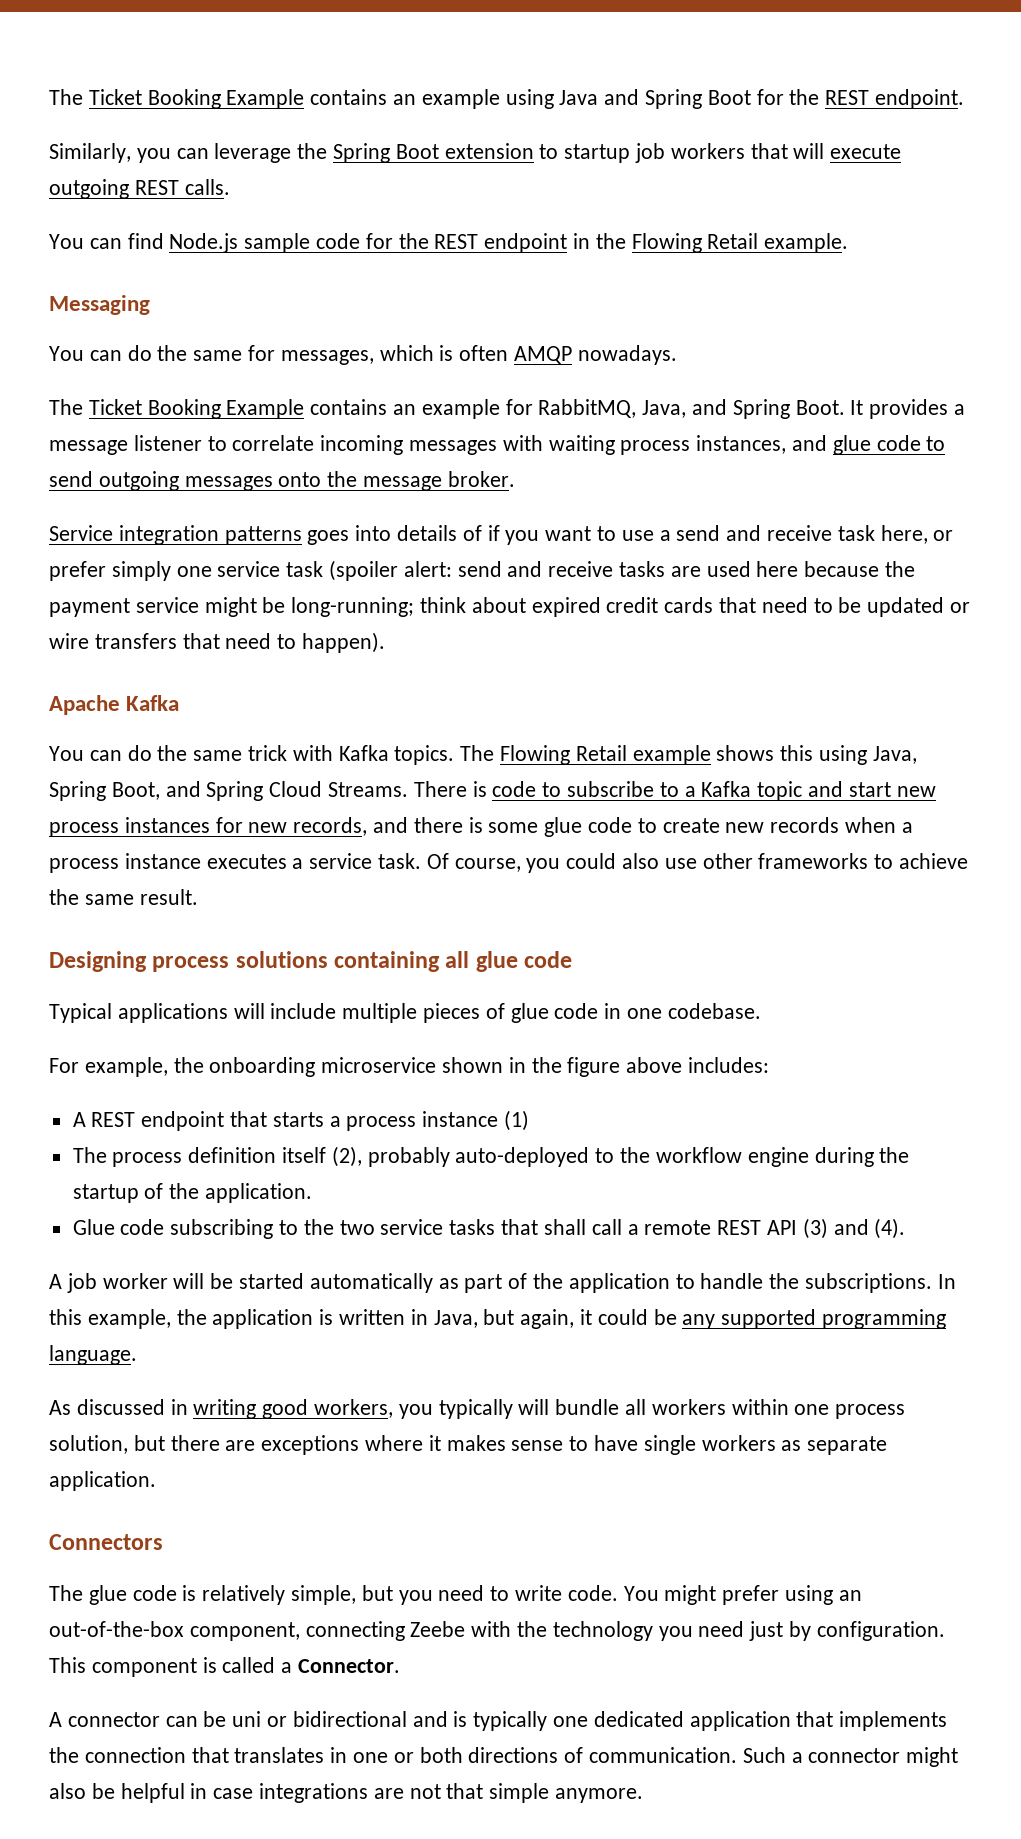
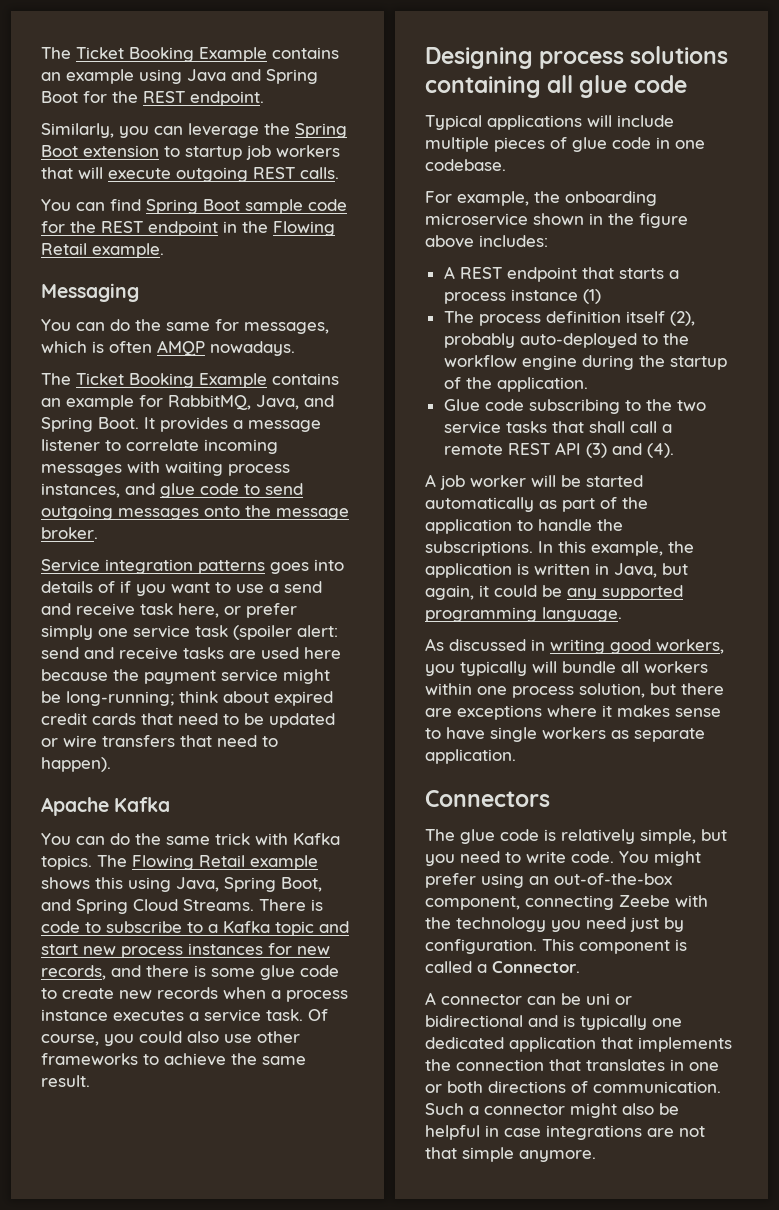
- You can find Node.js sample code for the REST endpoint in the Flowing Retail example.
+ You can find Spring Boot sample code for the REST endpoint in the Flowing Retail example.

